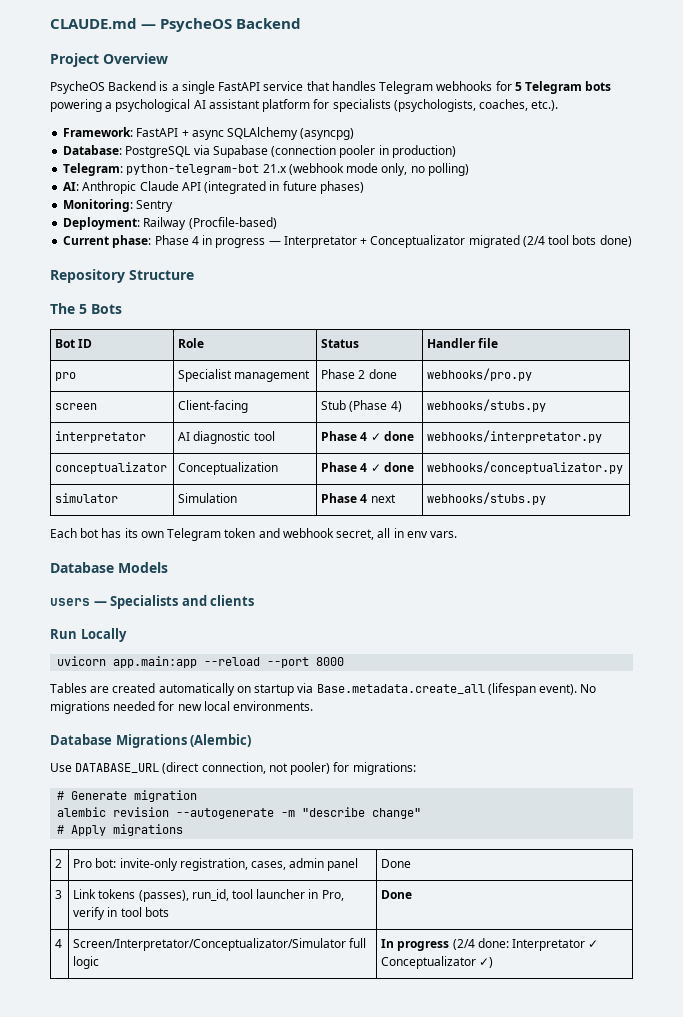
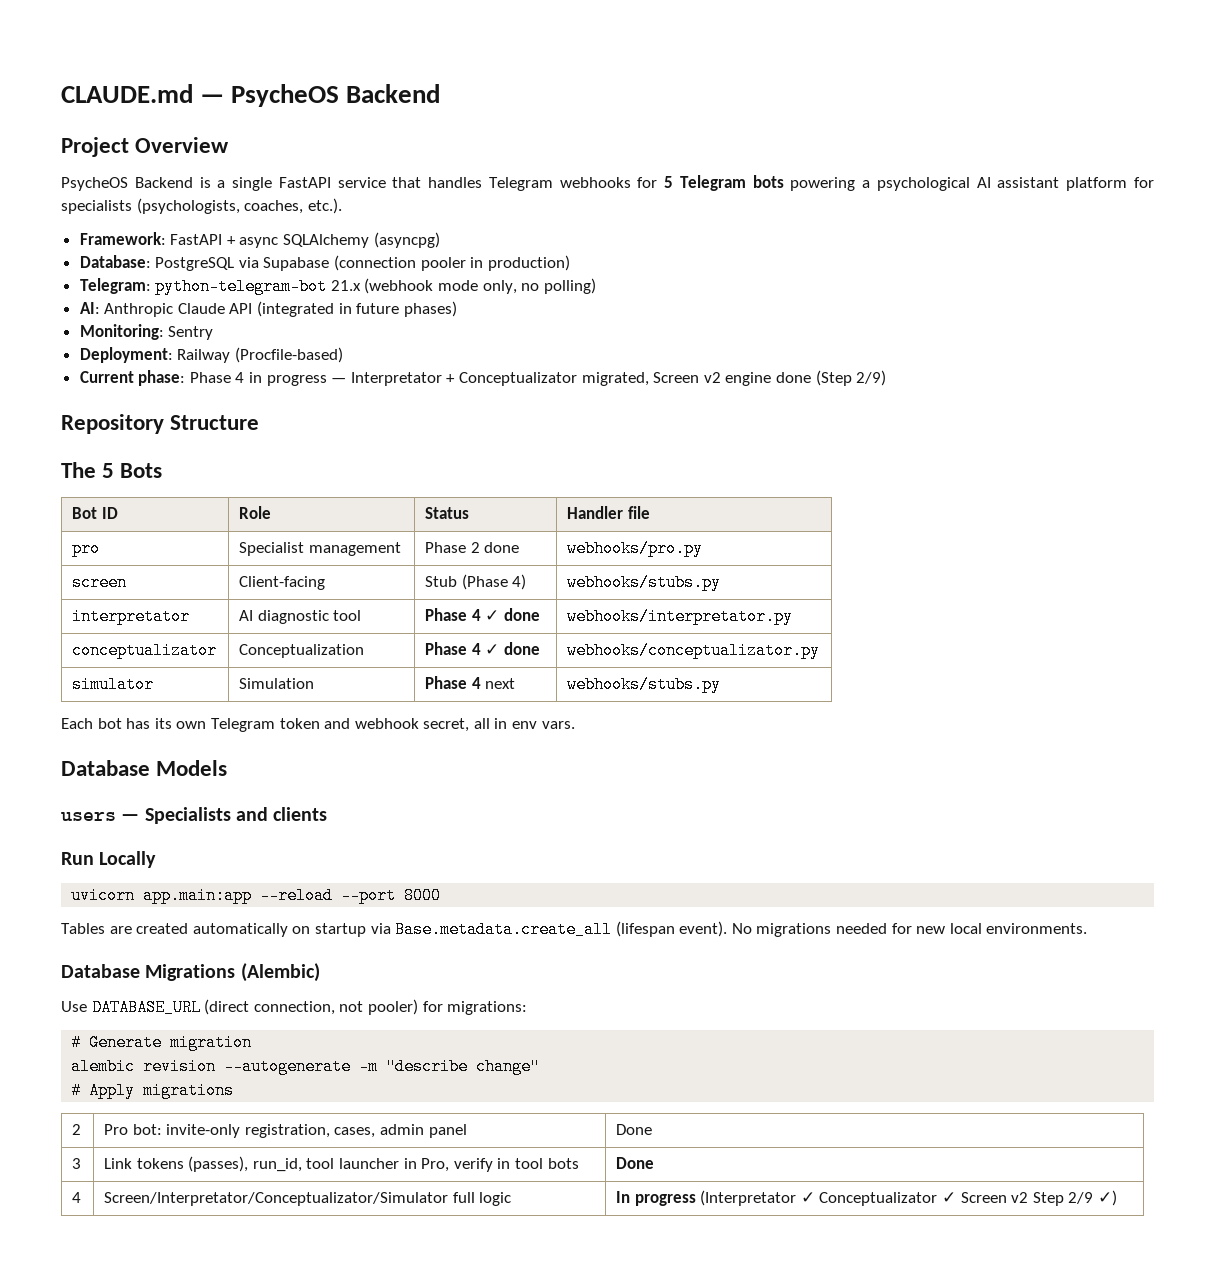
- Current phase: Phase 4 in progress — Interpretator + Conceptualizator migrated (2/4 tool bots done)
+ Current phase: Phase 4 in progress — Interpretator + Conceptualizator migrated, Screen v2 engine done (Step 2/9)
- 4 | Screen/Interpretator/Conceptualizator/Simulator full logic | In progress (2/4 done: Interpretator ✓ Conceptualizator ✓)
+ 4 | Screen/Interpretator/Conceptualizator/Simulator full logic | In progress (Interpretator ✓ Conceptualizator ✓ Screen v2 Step 2/9 ✓)

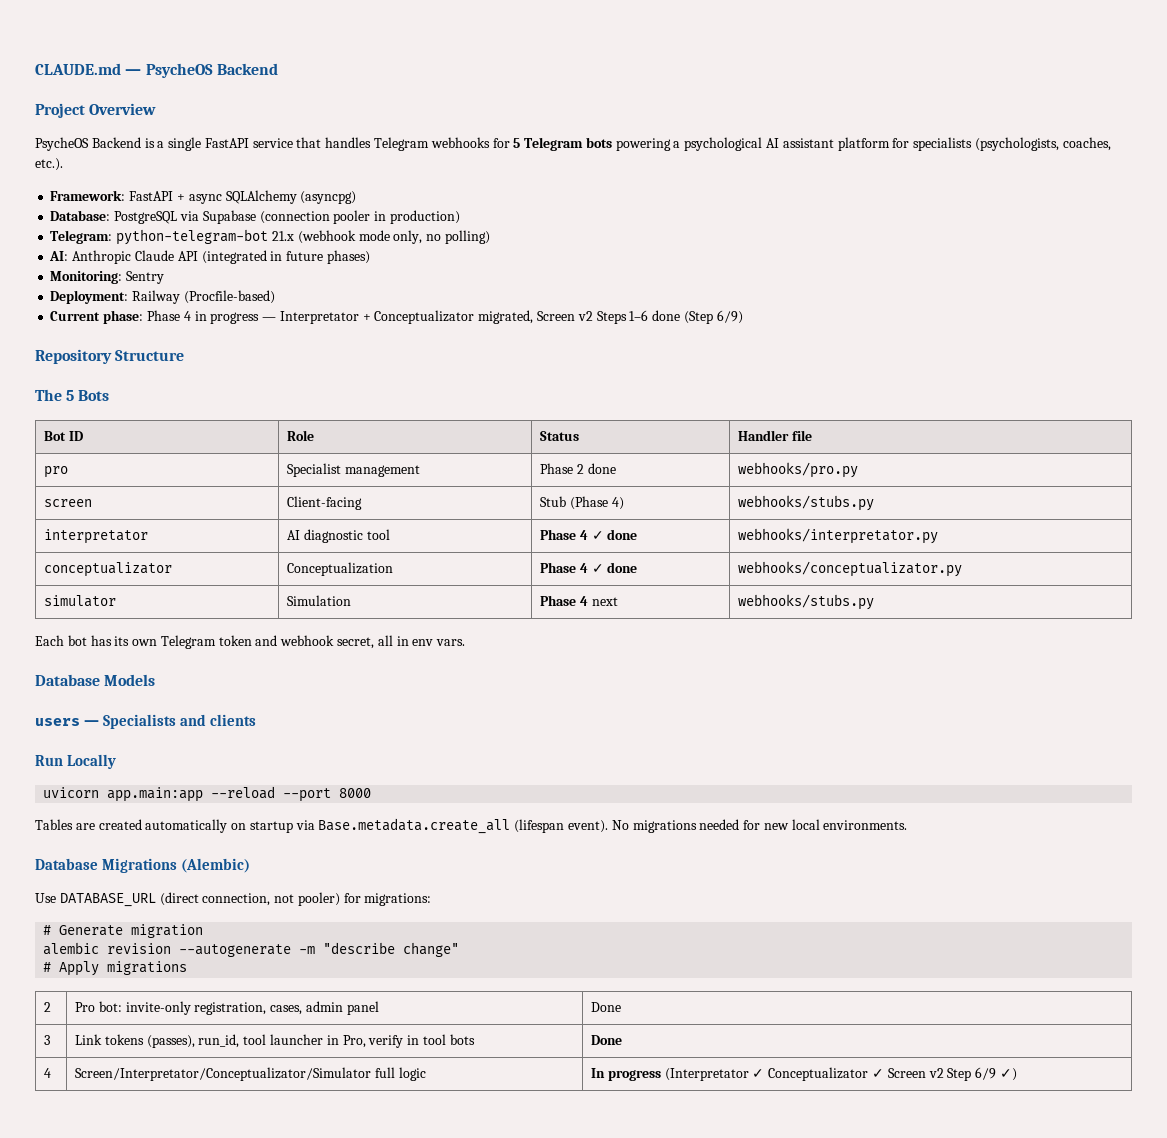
- Current phase: Phase 4 in progress — Interpretator + Conceptualizator migrated, Screen v2 engine done (Step 2/9)
+ Current phase: Phase 4 in progress — Interpretator + Conceptualizator migrated, Screen v2 Steps 1–6 done (Step 6/9)
- 4 | Screen/Interpretator/Conceptualizator/Simulator full logic | In progress (Interpretator ✓ Conceptualizator ✓ Screen v2 Step 2/9 ✓)
+ 4 | Screen/Interpretator/Conceptualizator/Simulator full logic | In progress (Interpretator ✓ Conceptualizator ✓ Screen v2 Step 6/9 ✓)

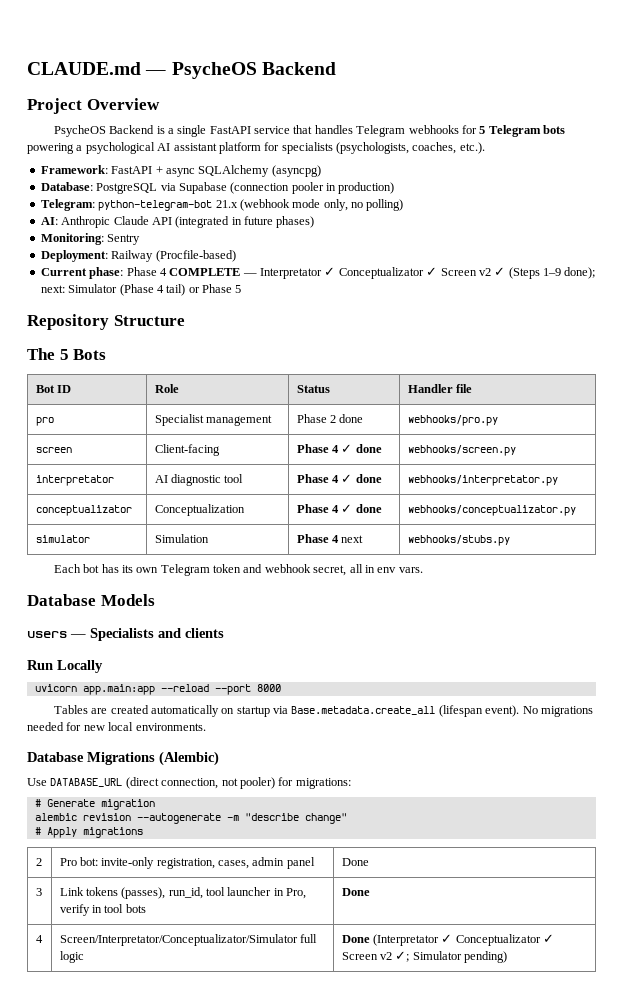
- Current phase: Phase 4 in progress — Interpretator + Conceptualizator migrated, Screen v2 Steps 1–6 done (Step 6/9)
+ Current phase: Phase 4 COMPLETE — Interpretator ✓ Conceptualizator ✓ Screen v2 ✓ (Steps 1–9 done); next: Simulator (Phase 4 tail) or Phase 5
- screen | Client-facing | Stub (Phase 4) | webhooks/stubs.py
+ screen | Client-facing | Phase 4 ✓ done | webhooks/screen.py
- 4 | Screen/Interpretator/Conceptualizator/Simulator full logic | In progress (Interpretator ✓ Conceptualizator ✓ Screen v2 Step 6/9 ✓)
+ 4 | Screen/Interpretator/Conceptualizator/Simulator full logic | Done (Interpretator ✓ Conceptualizator ✓ Screen v2 ✓; Simulator pending)

